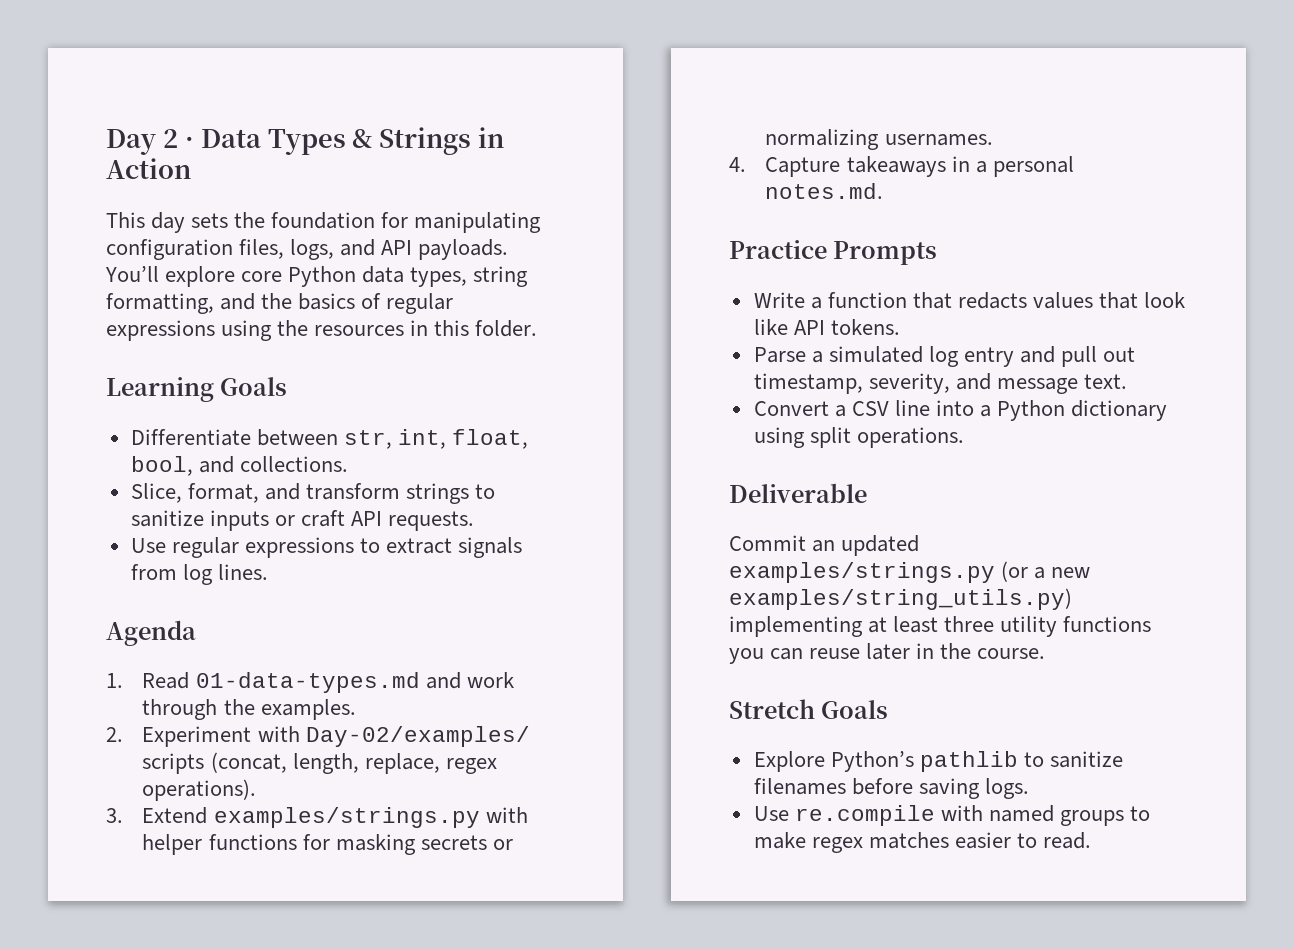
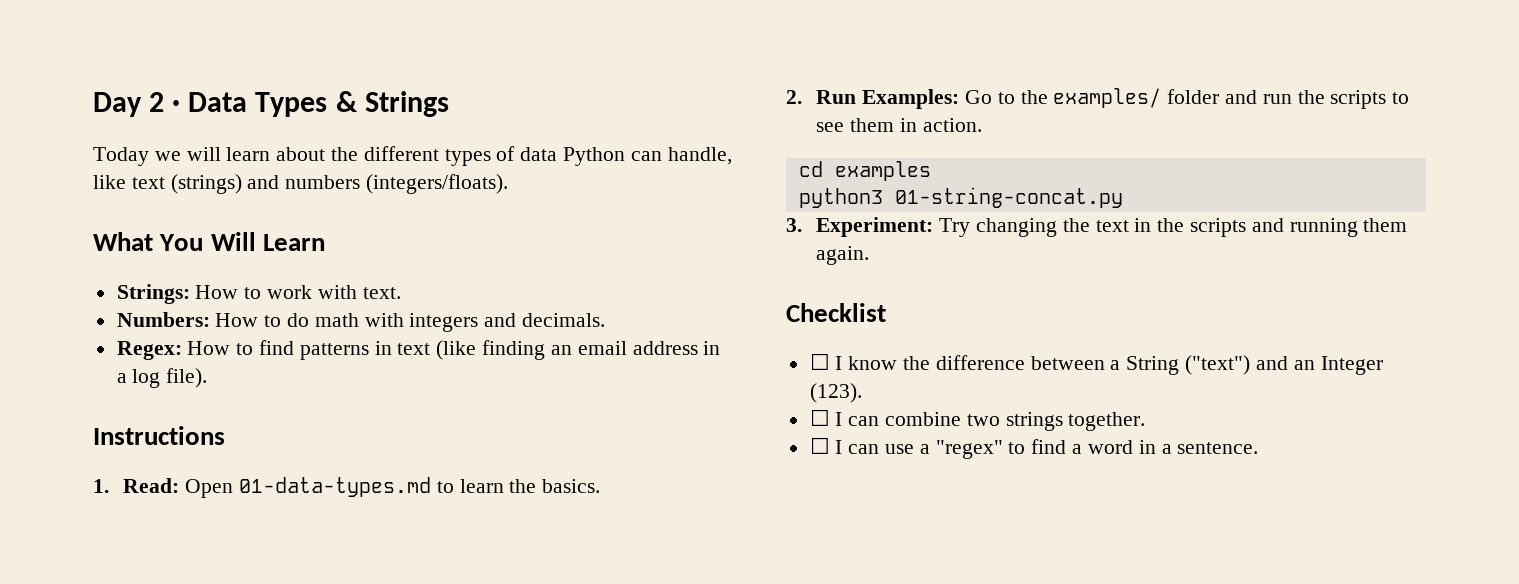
- Day 2 · Data Types & Strings in Action
- This day sets the foundation for manipulating configuration files, logs, and API payloads. You’ll explore core Python data types, string formatting, and the basics of regular expressions using the resources in this folder.
- Learning Goals
- Differentiate between str, int, float, bool, and collections.
- Slice, format, and transform strings to sanitize inputs or craft API requests.
- Use regular expressions to extract signals from log lines.
- Agenda
- 1. Read 01-data-types.md and work through the examples.
- 2. Experiment with Day-02/examples/ scripts (concat, length, replace, regex operations).
- 3. Extend examples/strings.py with helper functions for masking secrets or normalizing usernames.
- 4. Capture takeaways in a personal notes.md.
- Practice Prompts
- Write a function that redacts values that look like API tokens.
- Parse a simulated log entry and pull out timestamp, severity, and message text.
- Convert a CSV line into a Python dictionary using split operations.
- Deliverable
- Commit an updated examples/strings.py (or a new examples/string_utils.py) implementing at least three utility functions you can reuse later in the course.
- Stretch Goals
- Explore Python’s pathlib to sanitize filenames before saving logs.
- Use re.compile with named groups to make regex matches easier to read.
+ Day 2 · Data Types & Strings
+ Today we will learn about the different types of data Python can handle, like text (strings) and numbers (integers/floats).
+ What You Will Learn
+ Strings: How to work with text.
+ Numbers: How to do math with integers and decimals.
+ Regex: How to find patterns in text (like finding an email address in a log file).
+ Instructions
+ 1. Read: Open 01-data-types.md to learn the basics.
+ 2. Run Examples: Go to the examples/ folder and run the scripts to see them in action.
+ cd examples
+ python3 01-string-concat.py
+ 3. Experiment: Try changing the text in the scripts and running them again.
+ Checklist
+ ☐ I know the difference between a String ("text") and an Integer (123).
+ ☐ I can combine two strings together.
+ ☐ I can use a "regex" to find a word in a sentence.

